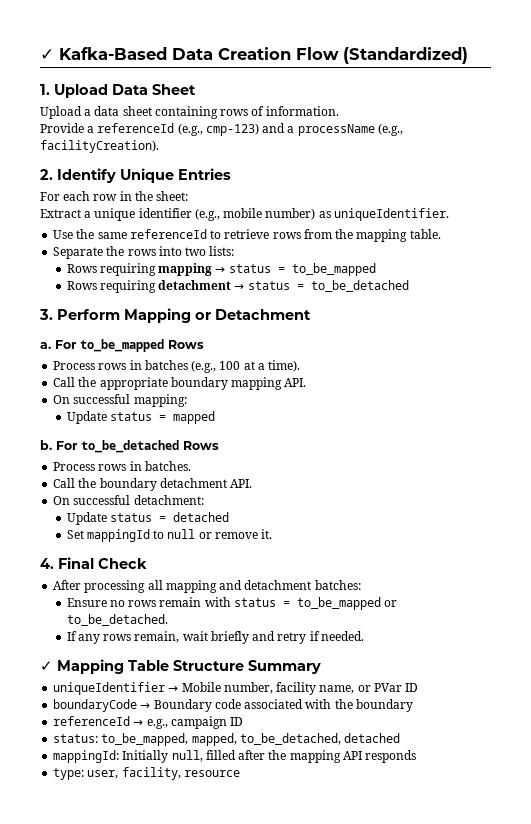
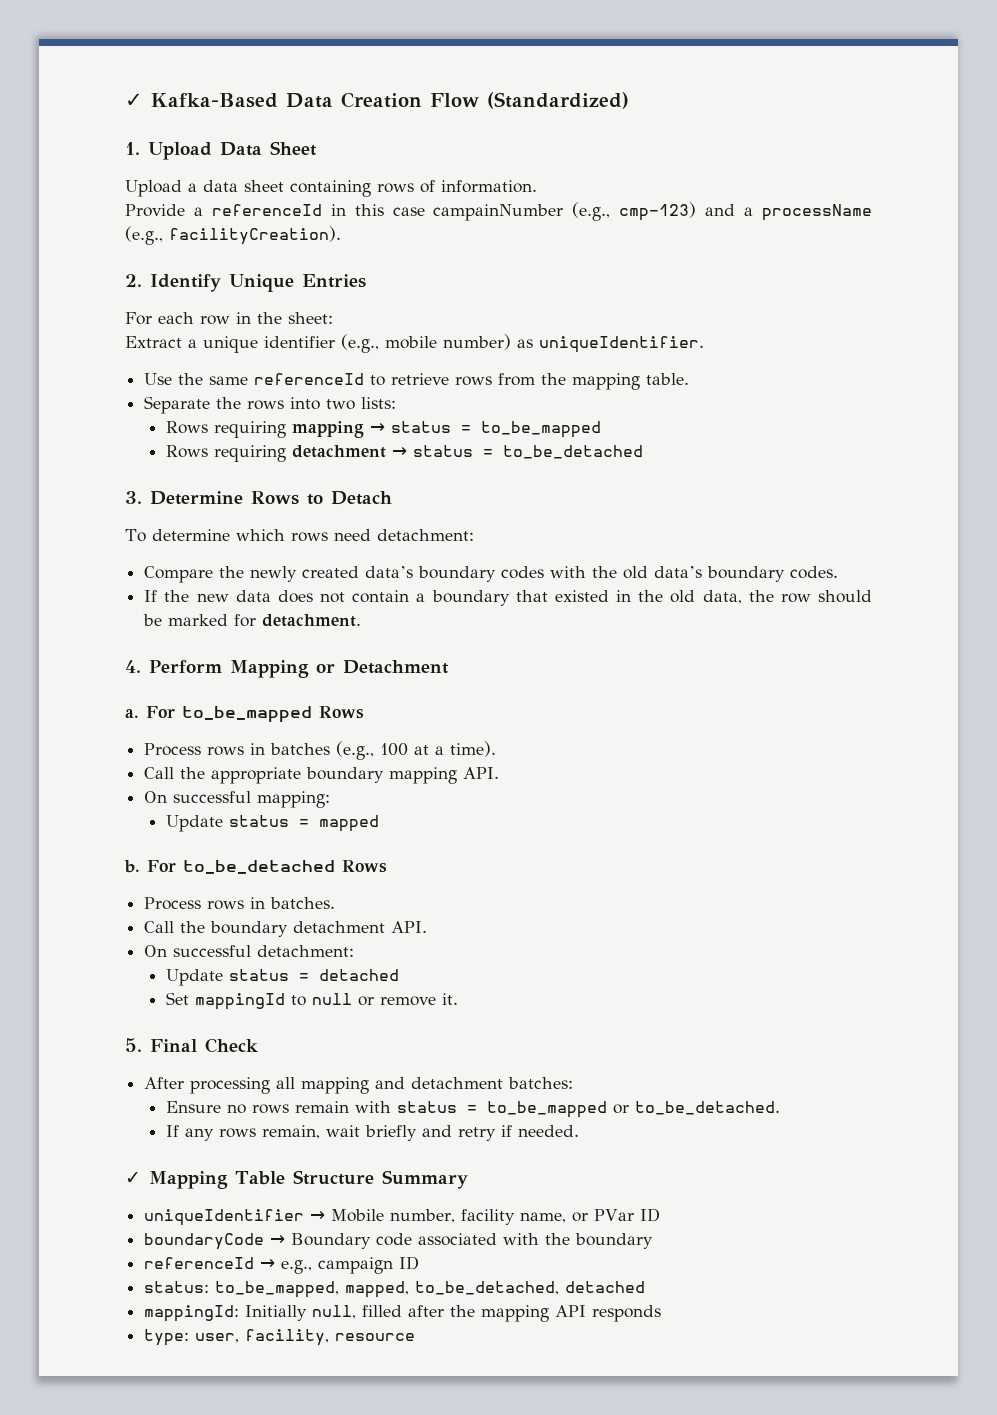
- Provide a referenceId (e.g., cmp-123) and a processName (e.g., facilityCreation).
+ Provide a referenceId in this case campainNumber (e.g., cmp-123) and a processName (e.g., facilityCreation).
- 3. Perform Mapping or Detachment
+ 3. Determine Rows to Detach
+ To determine which rows need detachment:
+ Compare the newly created data’s boundary codes with the old data’s boundary codes.
+ If the new data does not contain a boundary that existed in the old data, the row should be marked for detachment.
+ 4. Perform Mapping or Detachment
- 4. Final Check
+ 5. Final Check

